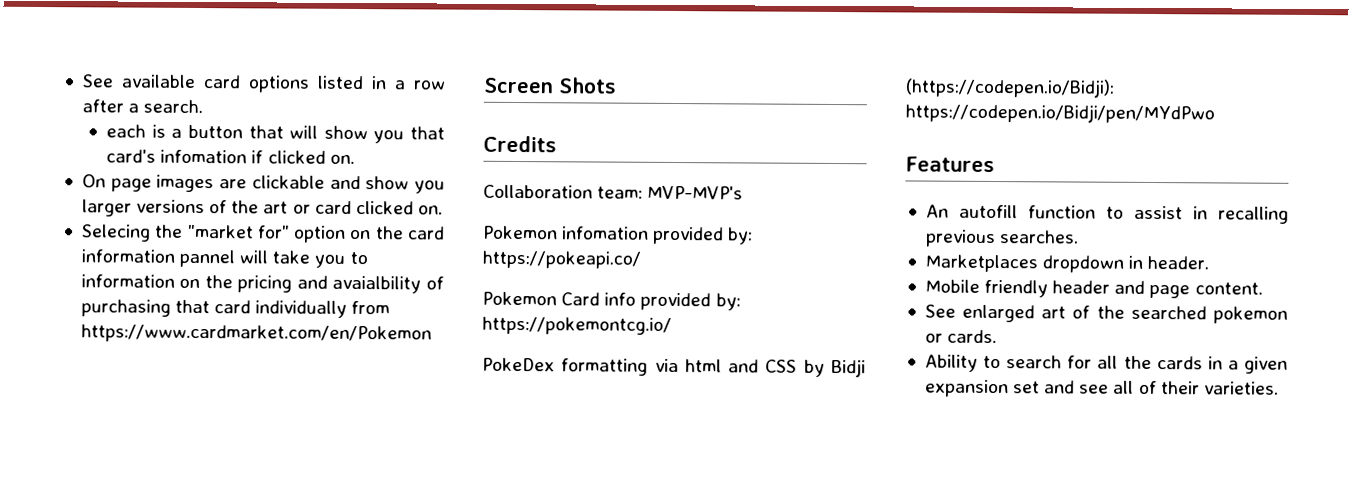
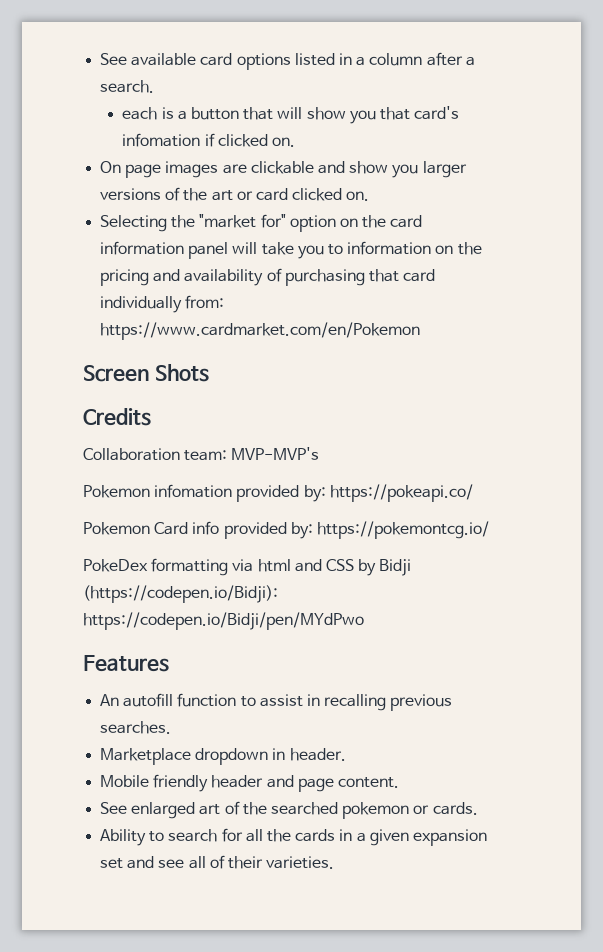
- See available card options listed in a row after a search.
+ See available card options listed in a column after a search.
- Selecing the "market for" option on the card information pannel will take you to information on the pricing and avaialbility of purchasing that card individually from https://www.cardmarket.com/en/Pokemon
+ Selecting the "market for" option on the card information panel will take you to information on the pricing and availability of purchasing that card individually from: https://www.cardmarket.com/en/Pokemon
- Marketplaces dropdown in header.
+ Marketplace dropdown in header.

